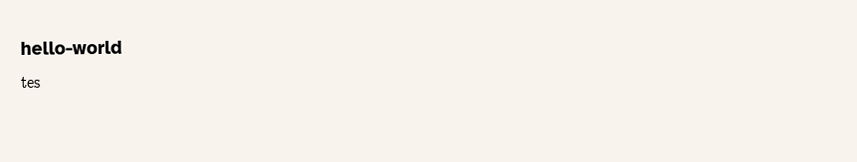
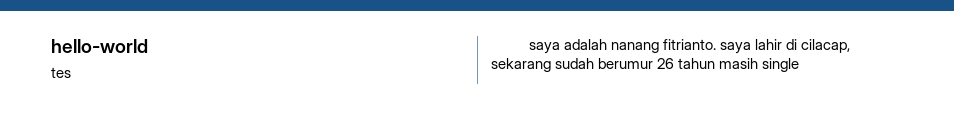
+ saya adalah nanang fitrianto. saya lahir di cilacap, sekarang sudah berumur 26 tahun masih single

